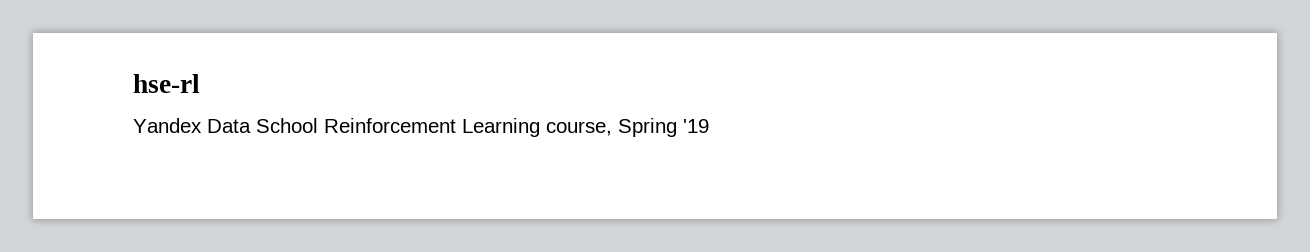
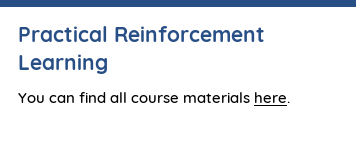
- hse-rl
- Yandex Data School Reinforcement Learning course, Spring '19
+ Practical Reinforcement Learning
+ You can find all course materials here.

